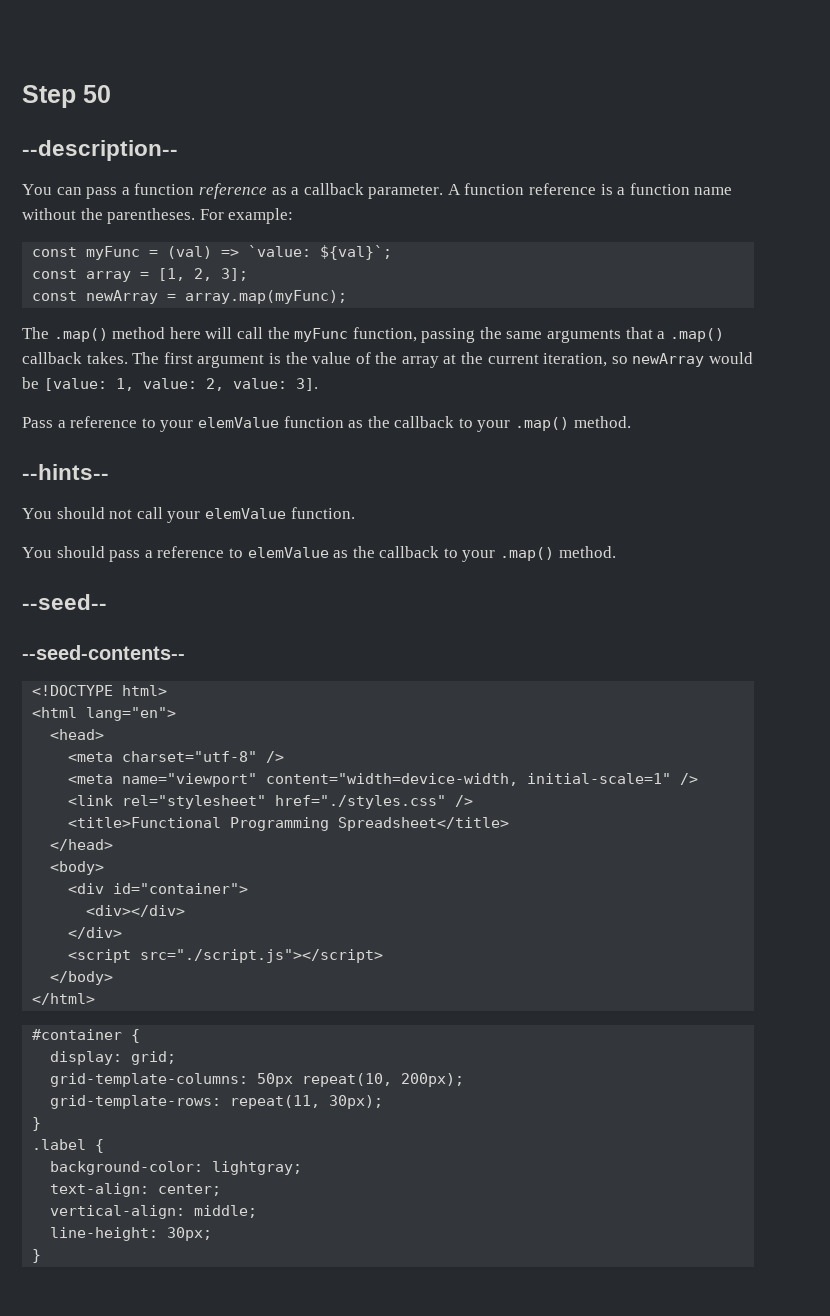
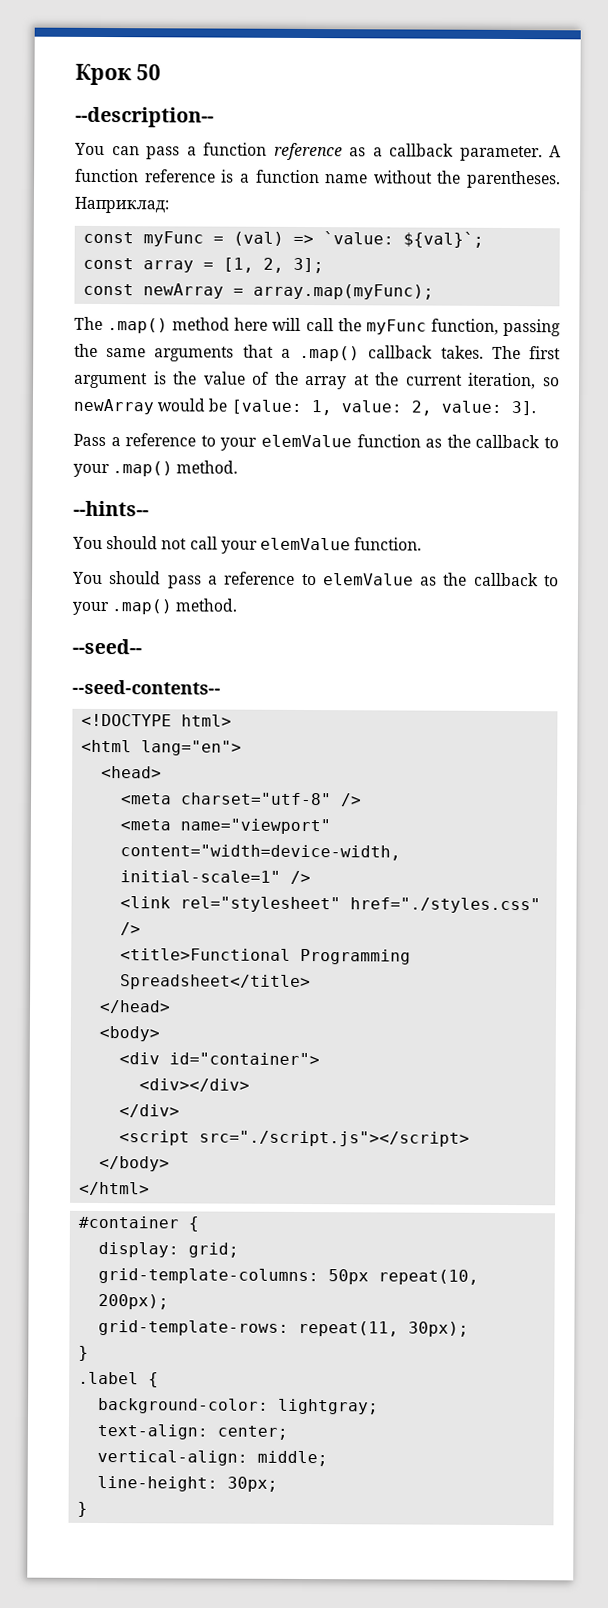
- Step 50
+ Крок 50
- For example:
+ Наприклад:

